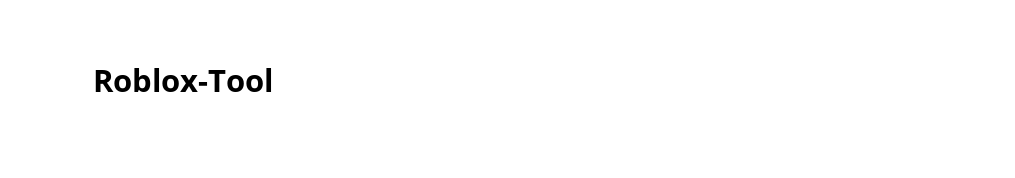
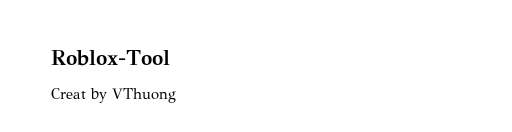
+ Creat by VThuong

